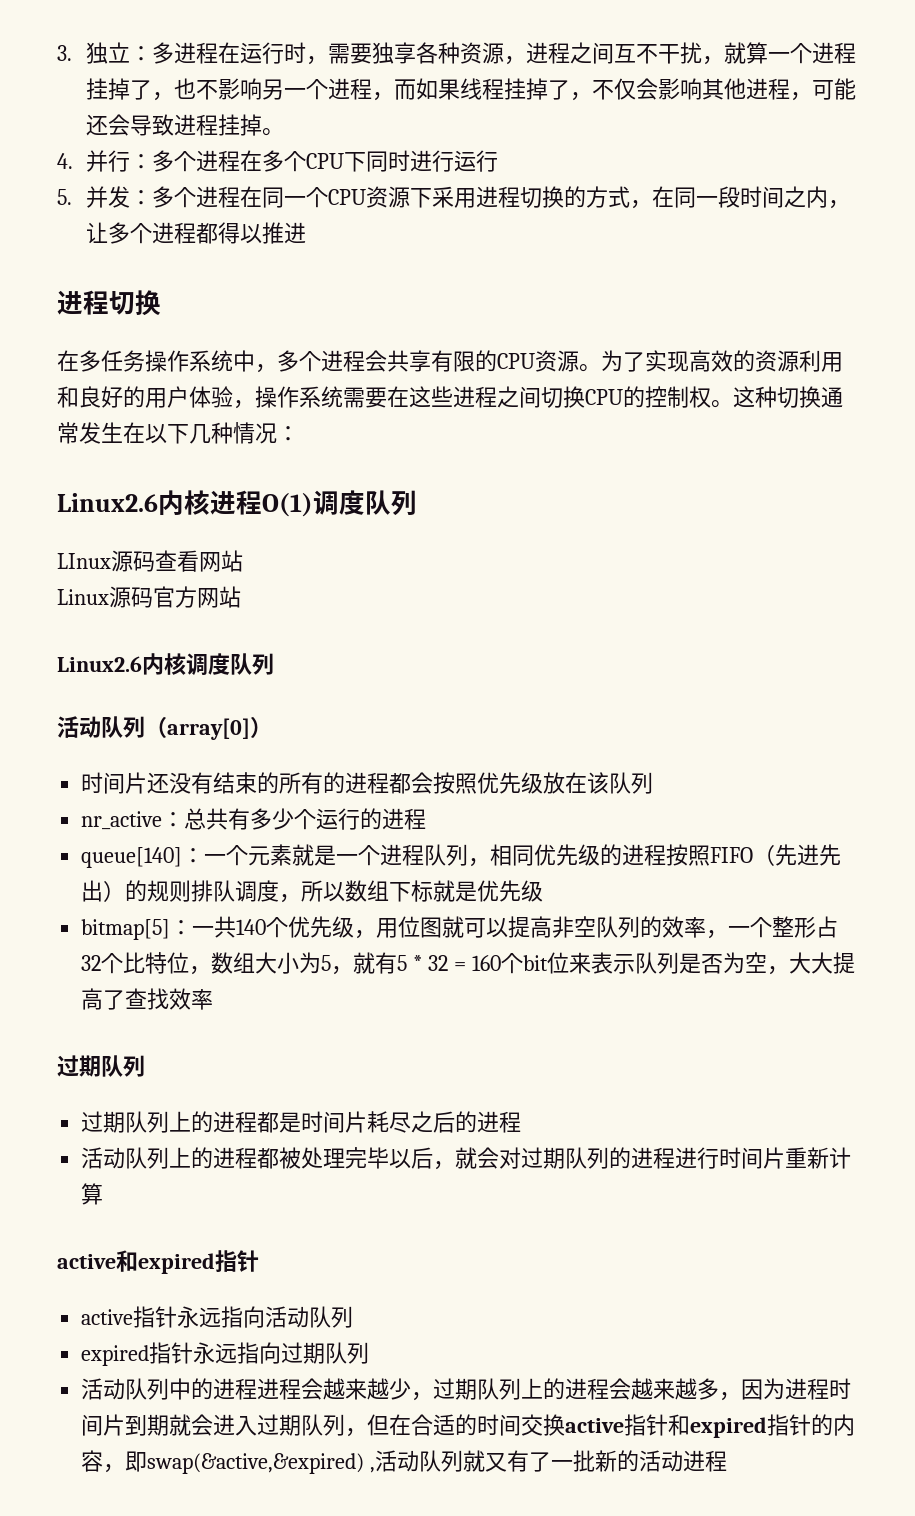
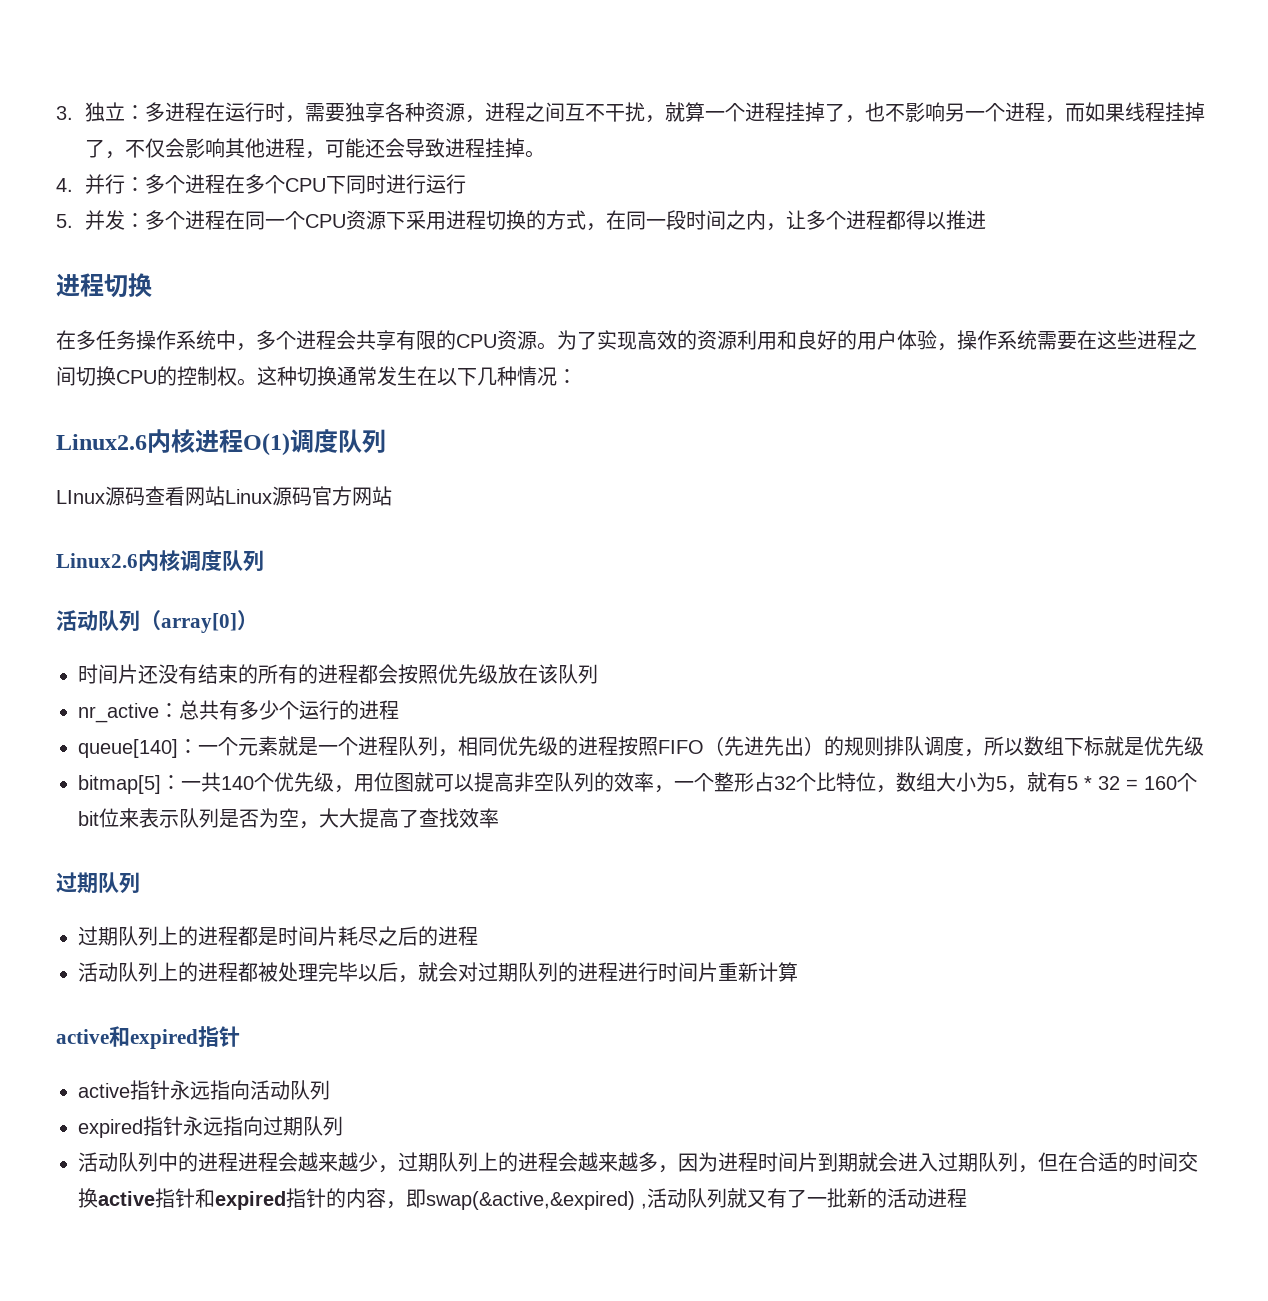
- LInux源码查看网站
- Linux源码官方网站
+ LInux源码查看网站Linux源码官方网站

